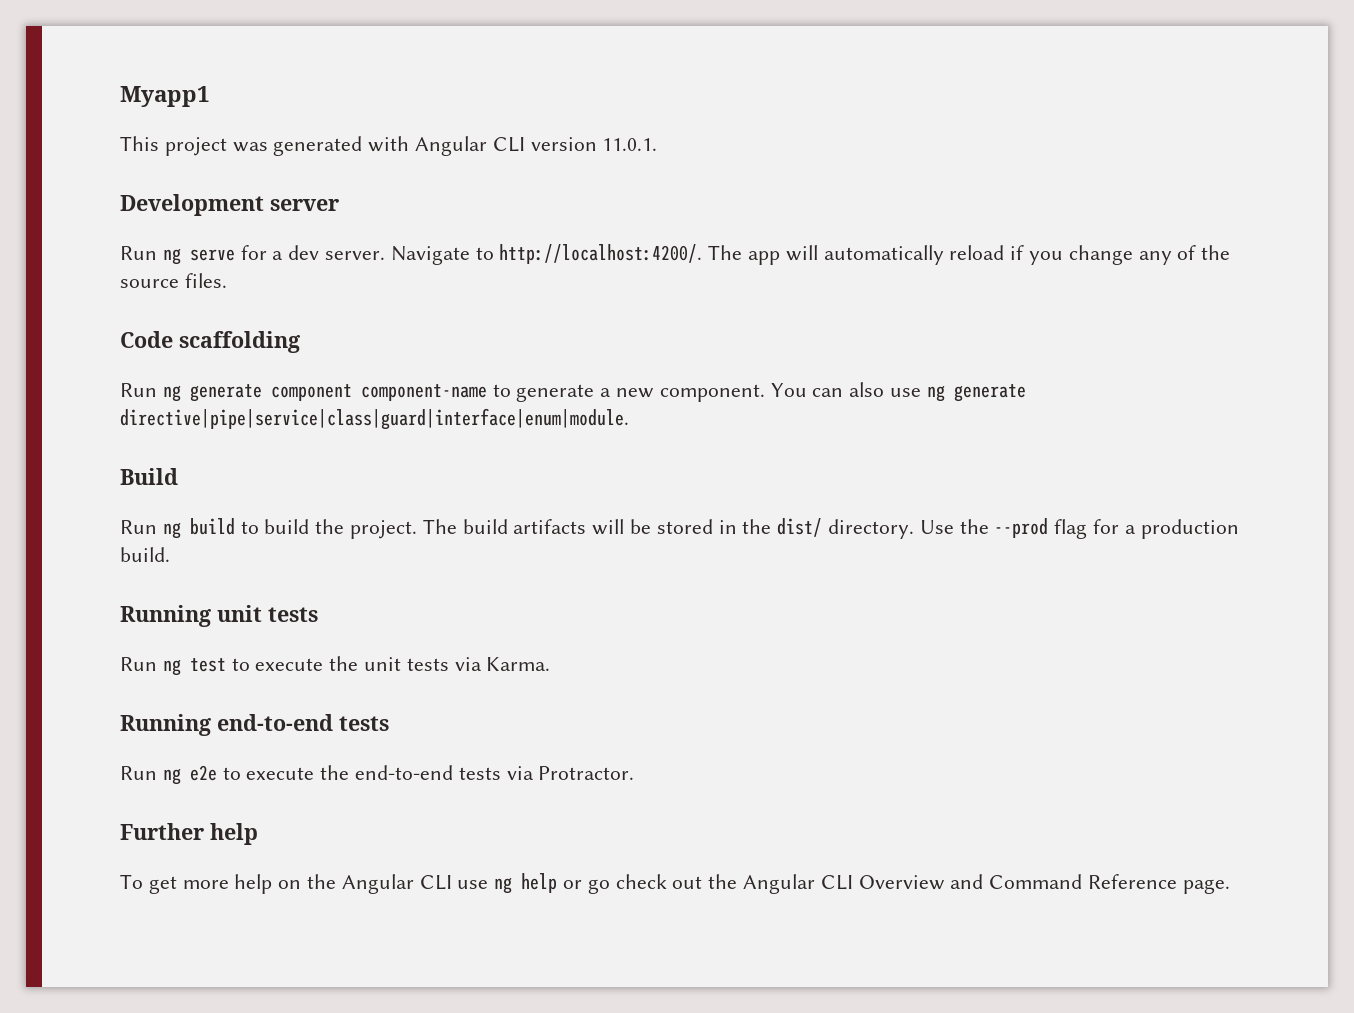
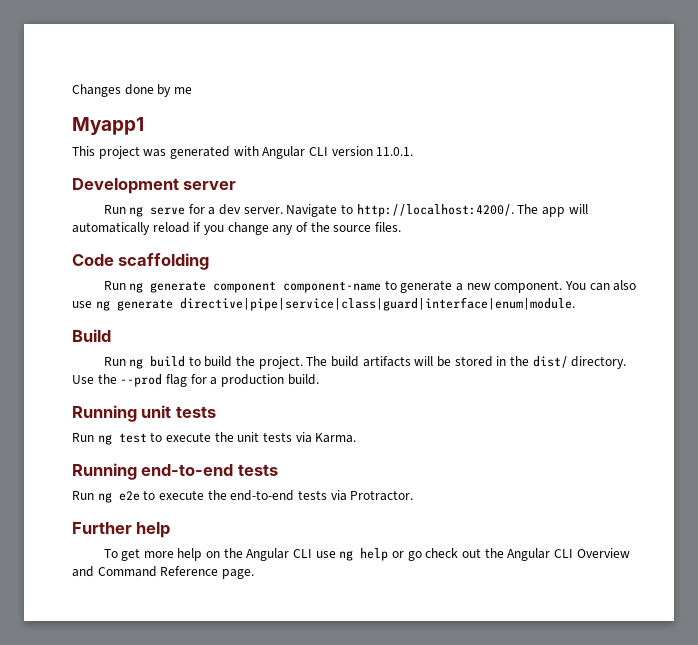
+ Changes done by me

